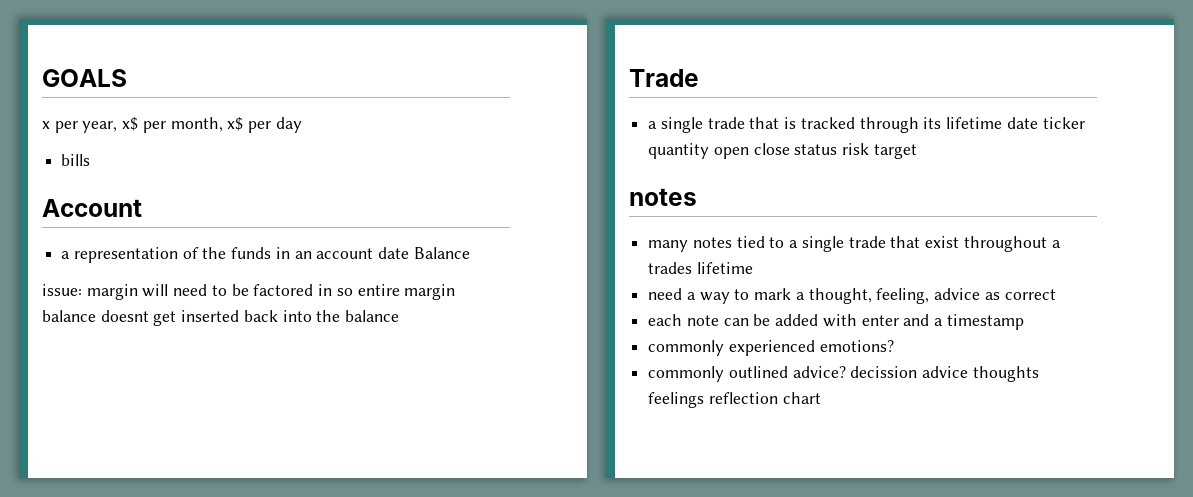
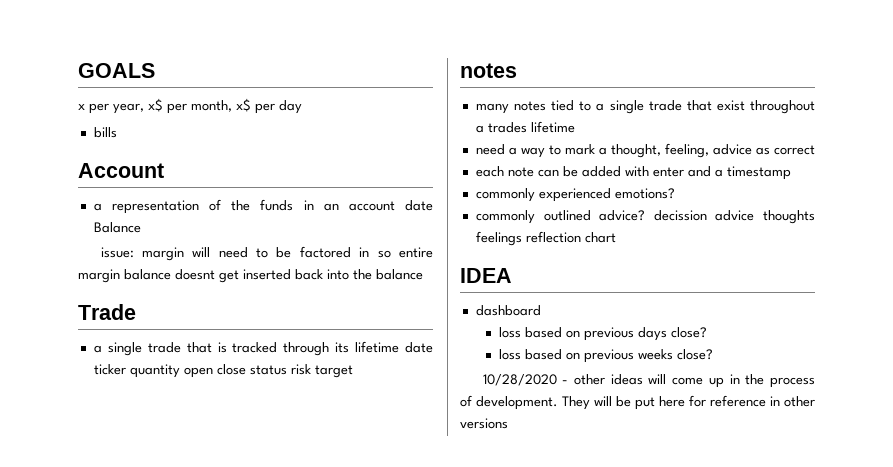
+ IDEA
+ dashboard
+ loss based on previous days close?
+ loss based on previous weeks close?
+ 10/28/2020 - other ideas will come up in the process of development. They will be put here for reference in other versions

